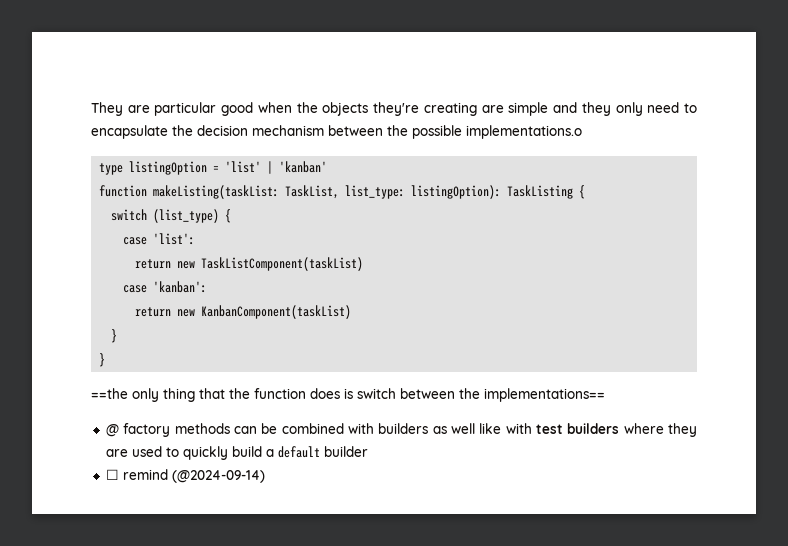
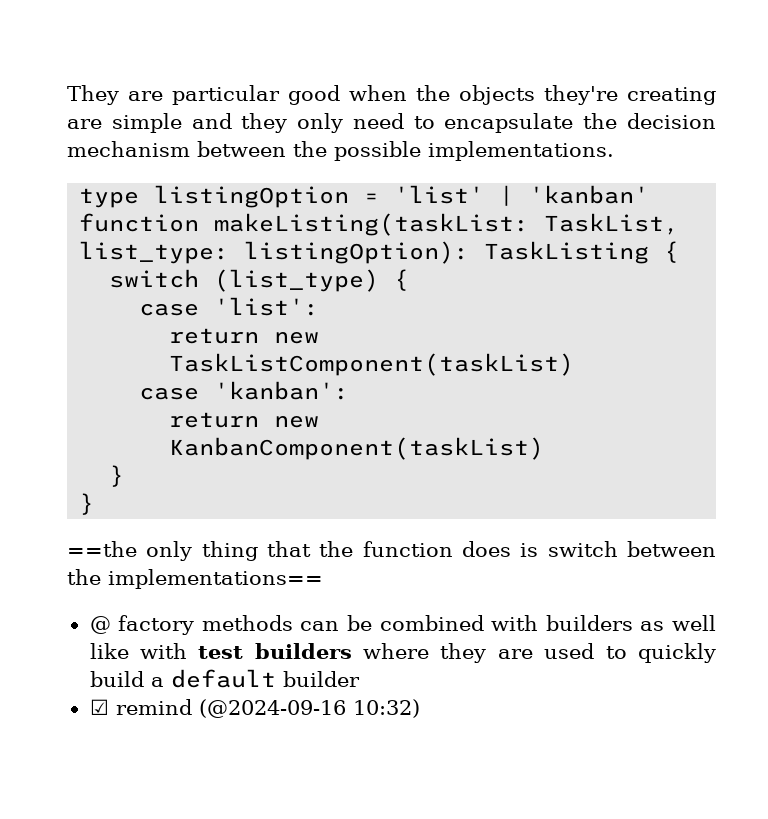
- They are particular good when the objects they're creating are simple and they only need to encapsulate the decision mechanism between the possible implementations.o
+ They are particular good when the objects they're creating are simple and they only need to encapsulate the decision mechanism between the possible implementations.
- ☐ remind (@2024-09-14)
+ ☑ remind (@2024-09-16 10:32)

